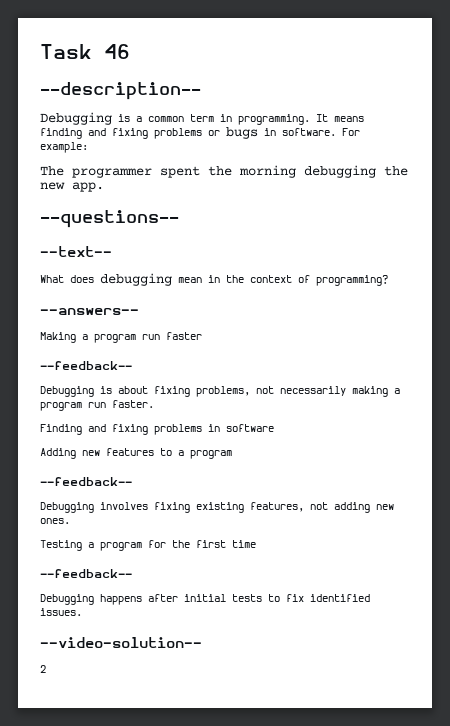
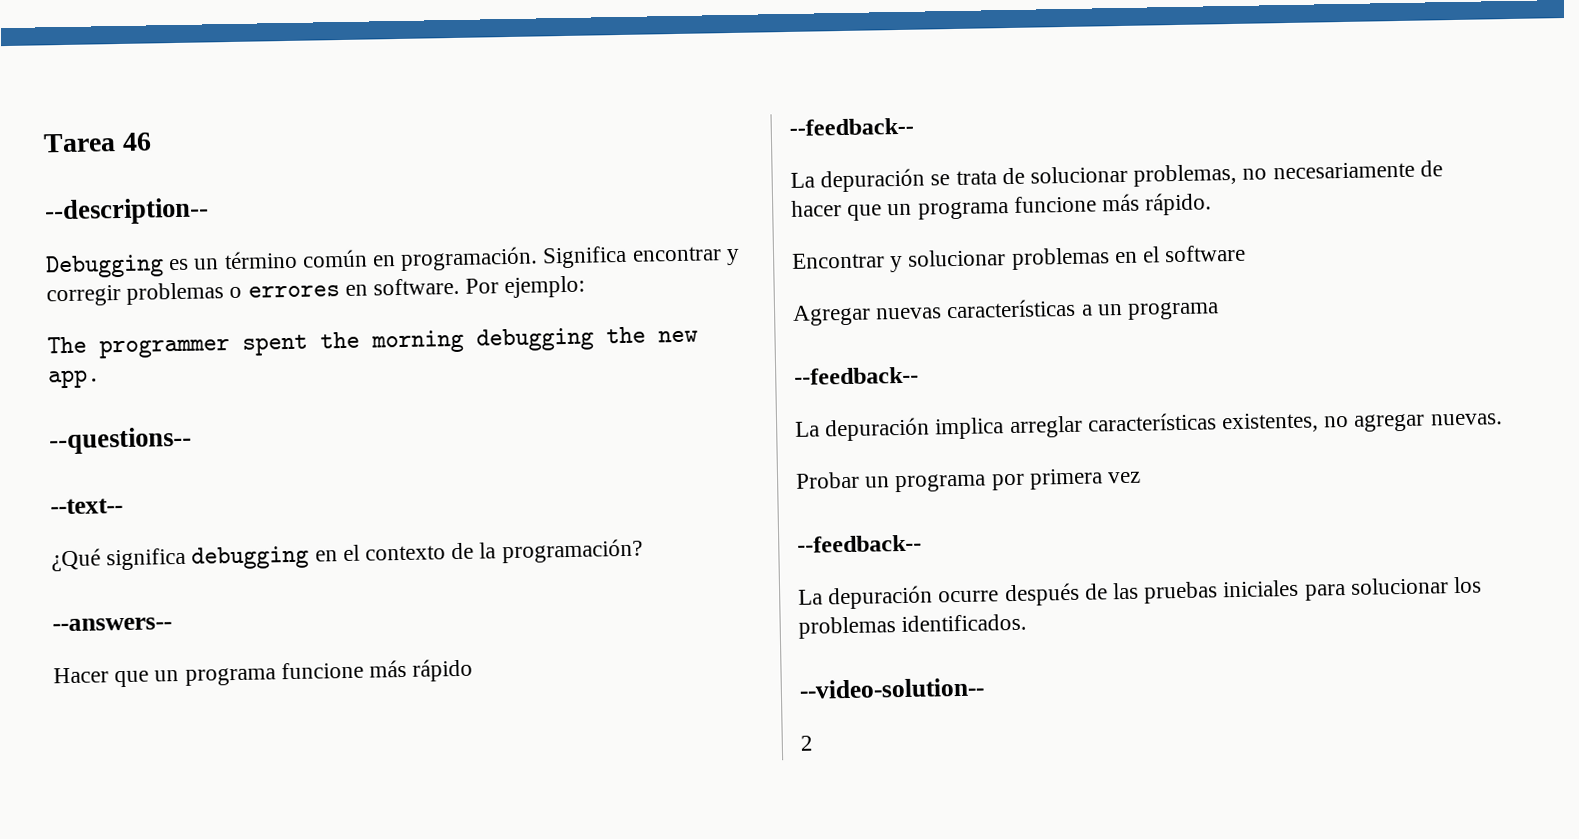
- Task 46
+ Tarea 46
- Debugging is a common term in programming. It means finding and fixing problems or bugs in software. For example:
+ Debugging es un término común en programación. Significa encontrar y corregir problemas o errores en software. Por ejemplo:
- What does debugging mean in the context of programming?
+ ¿Qué significa debugging en el contexto de la programación?
  --answers--
- Making a program run faster
+ Hacer que un programa funcione más rápido
  --feedback--
- Debugging is about fixing problems, not necessarily making a program run faster.
- Finding and fixing problems in software
- Adding new features to a program
+ La depuración se trata de solucionar problemas, no necesariamente de hacer que un programa funcione más rápido.
+ Encontrar y solucionar problemas en el software
+ Agregar nuevas características a un programa
  --feedback--
- Debugging involves fixing existing features, not adding new ones.
- Testing a program for the first time
+ La depuración implica arreglar características existentes, no agregar nuevas.
+ Probar un programa por primera vez
  --feedback--
- Debugging happens after initial tests to fix identified issues.
+ La depuración ocurre después de las pruebas iniciales para solucionar los problemas identificados.

